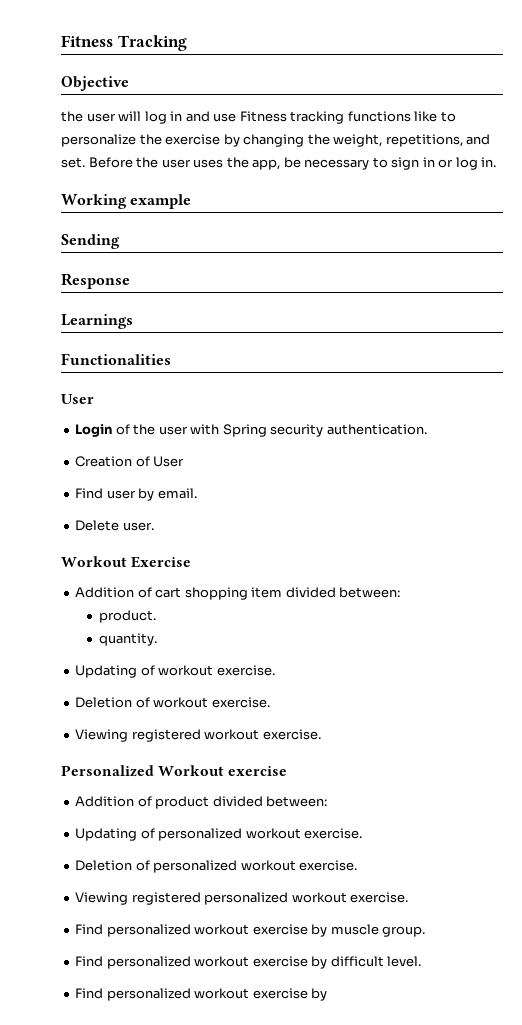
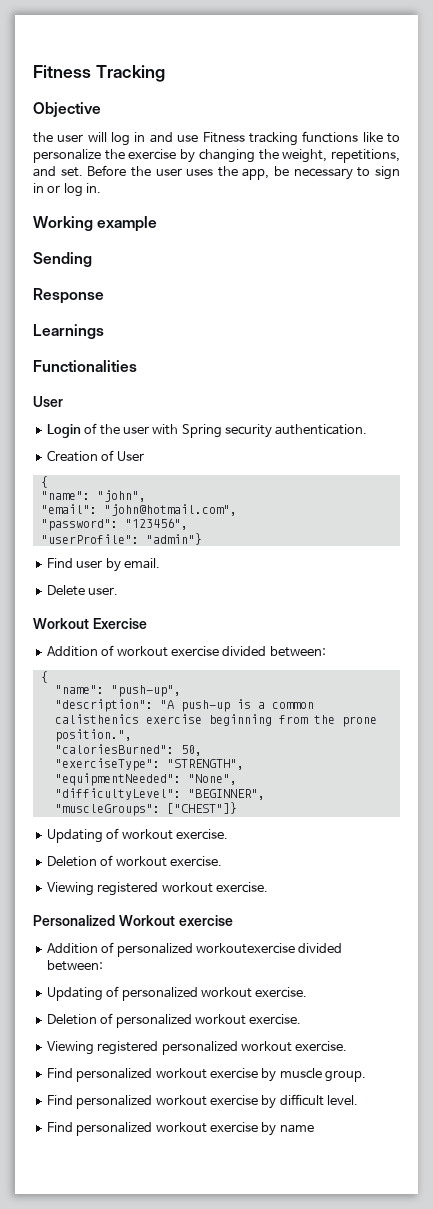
  Creation of User
+ {
+ "name": "john",
+ "email": "john@hotmail.com",
+ "password": "123456",
+ "userProfile": "admin"}
- Addition of cart shopping item divided between:
- product.
- quantity.
+ Addition of workout exercise divided between:
+ {
+ "name": "push-up",
+ "description": "A push-up is a common calisthenics exercise beginning from the prone position.",
+ "caloriesBurned": 50,
+ "exerciseType": "STRENGTH",
+ "equipmentNeeded": "None",
+ "difficultyLevel": "BEGINNER",
+ "muscleGroups": ["CHEST"]}
- Addition of product divided between:
+ Addition of personalized workoutexercise divided between:
  Find personalized workout exercise by difficult level.
- Find personalized workout exercise by
+ Find personalized workout exercise by name

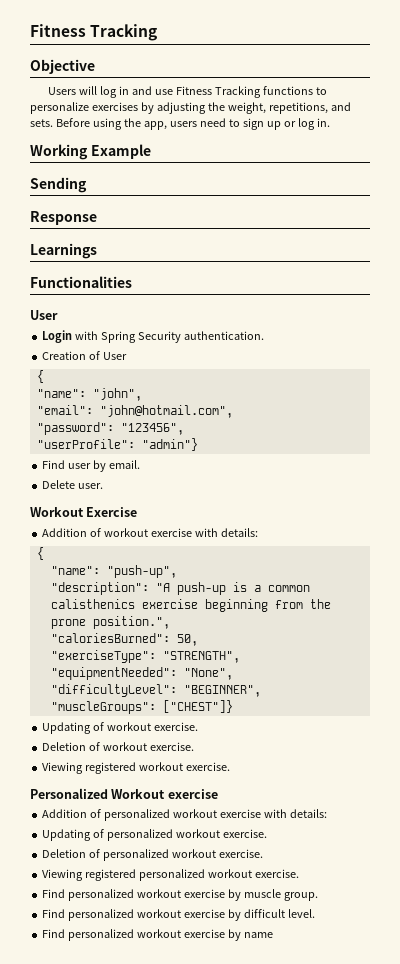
- the user will log in and use Fitness tracking functions like to personalize the exercise by changing the weight, repetitions, and set. Before the user uses the app, be necessary to sign in or log in.
+ Users will log in and use Fitness Tracking functions to personalize exercises by adjusting the weight, repetitions, and sets. Before using the app, users need to sign up or log in.
- Working example
+ Working Example
- Login of the user with Spring security authentication.
+ Login with Spring Security authentication.
- Addition of workout exercise divided between:
+ Addition of workout exercise with details:
- Addition of personalized workoutexercise divided between:
+ Addition of personalized workout exercise with details:

